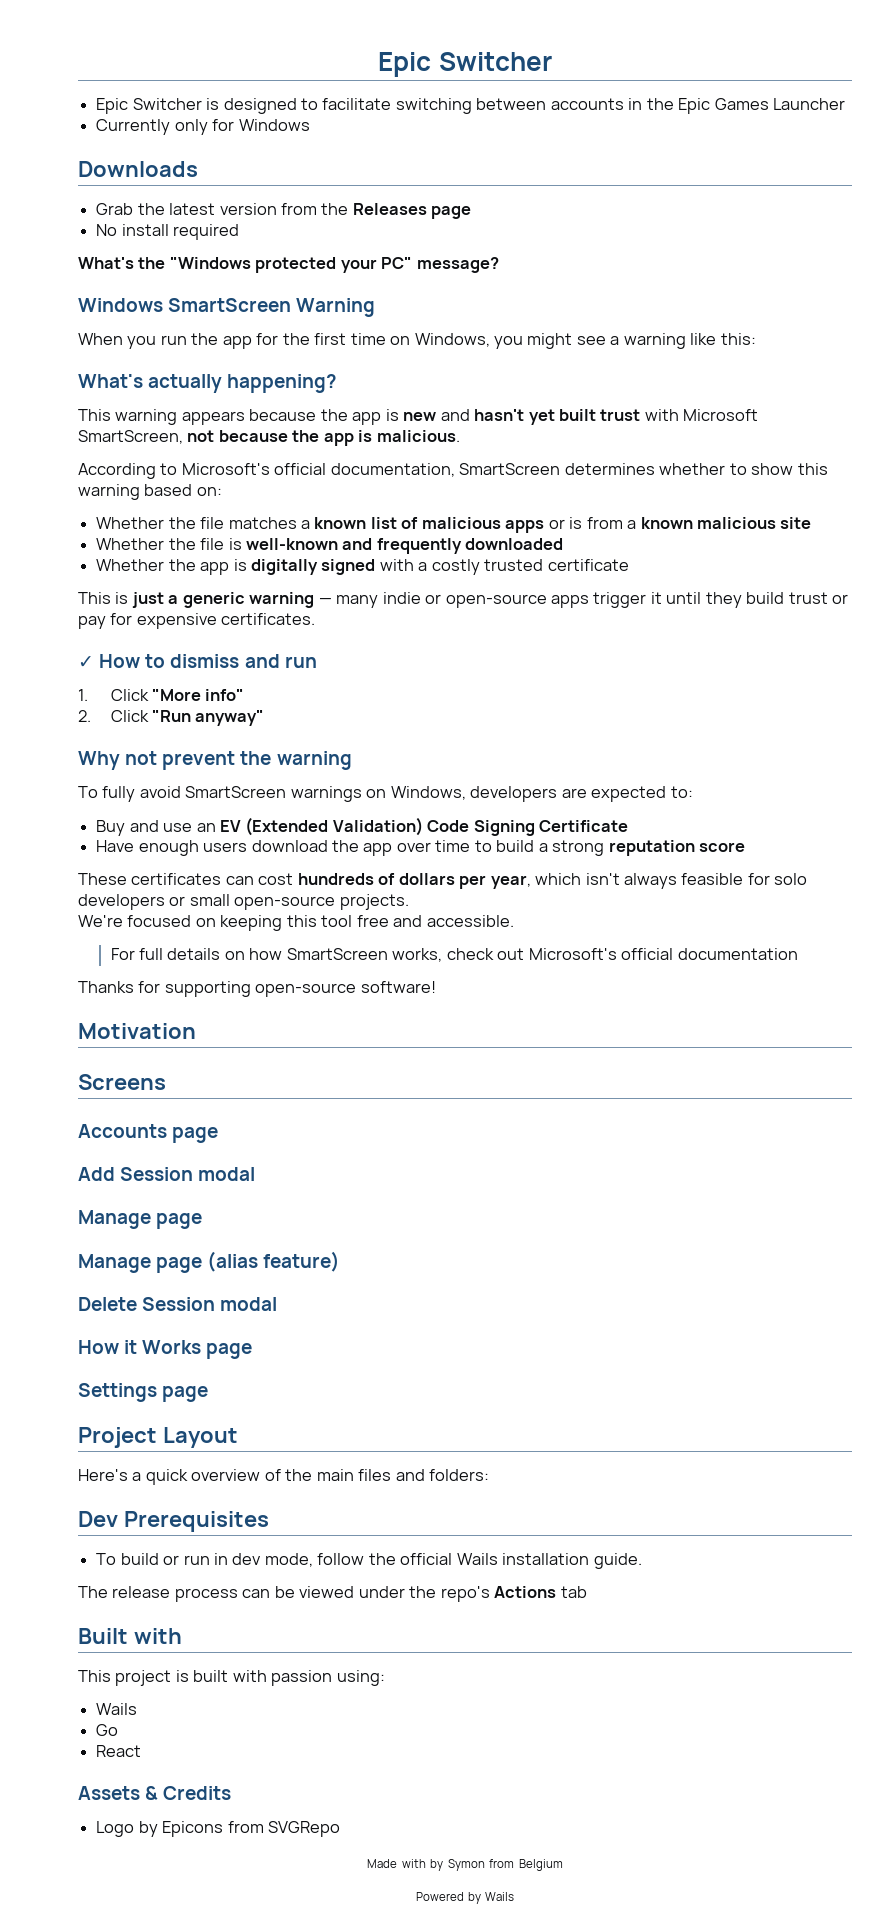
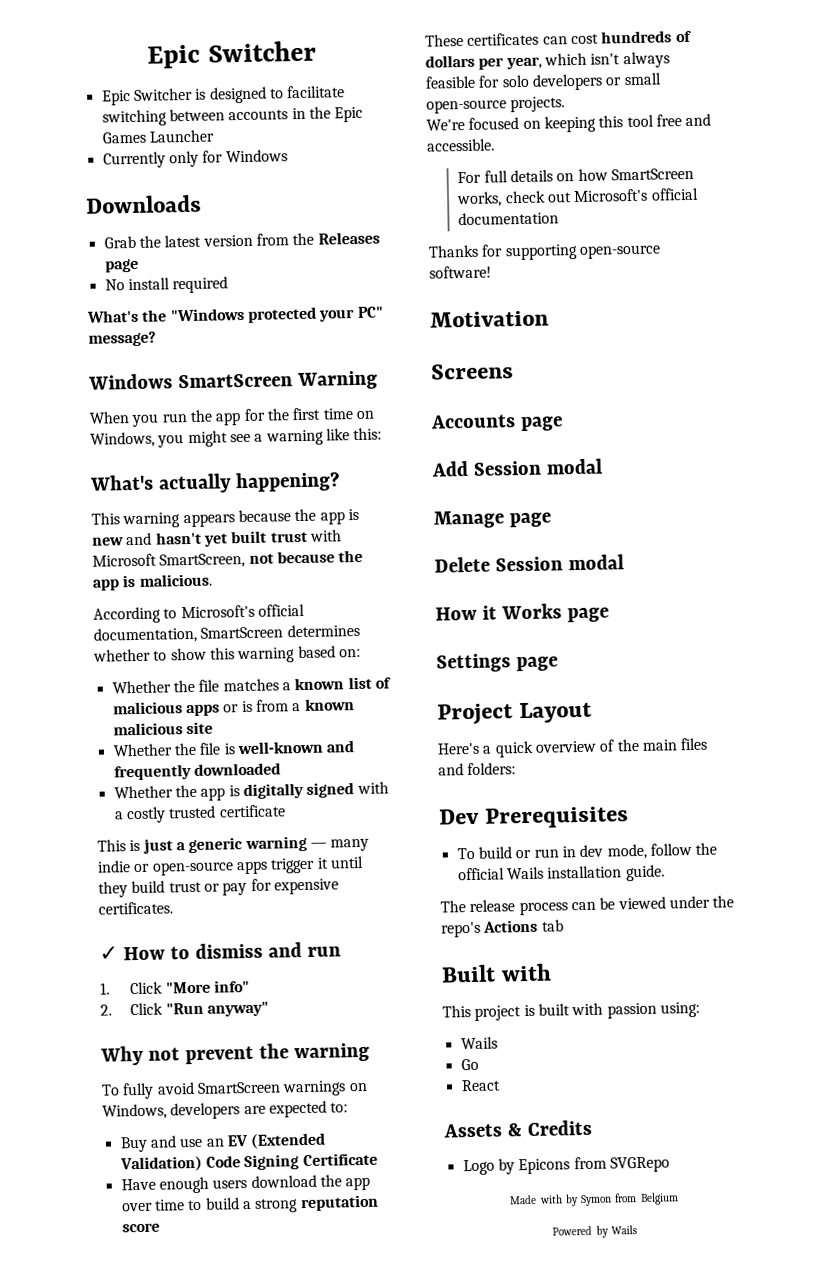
- Manage page (alias feature)

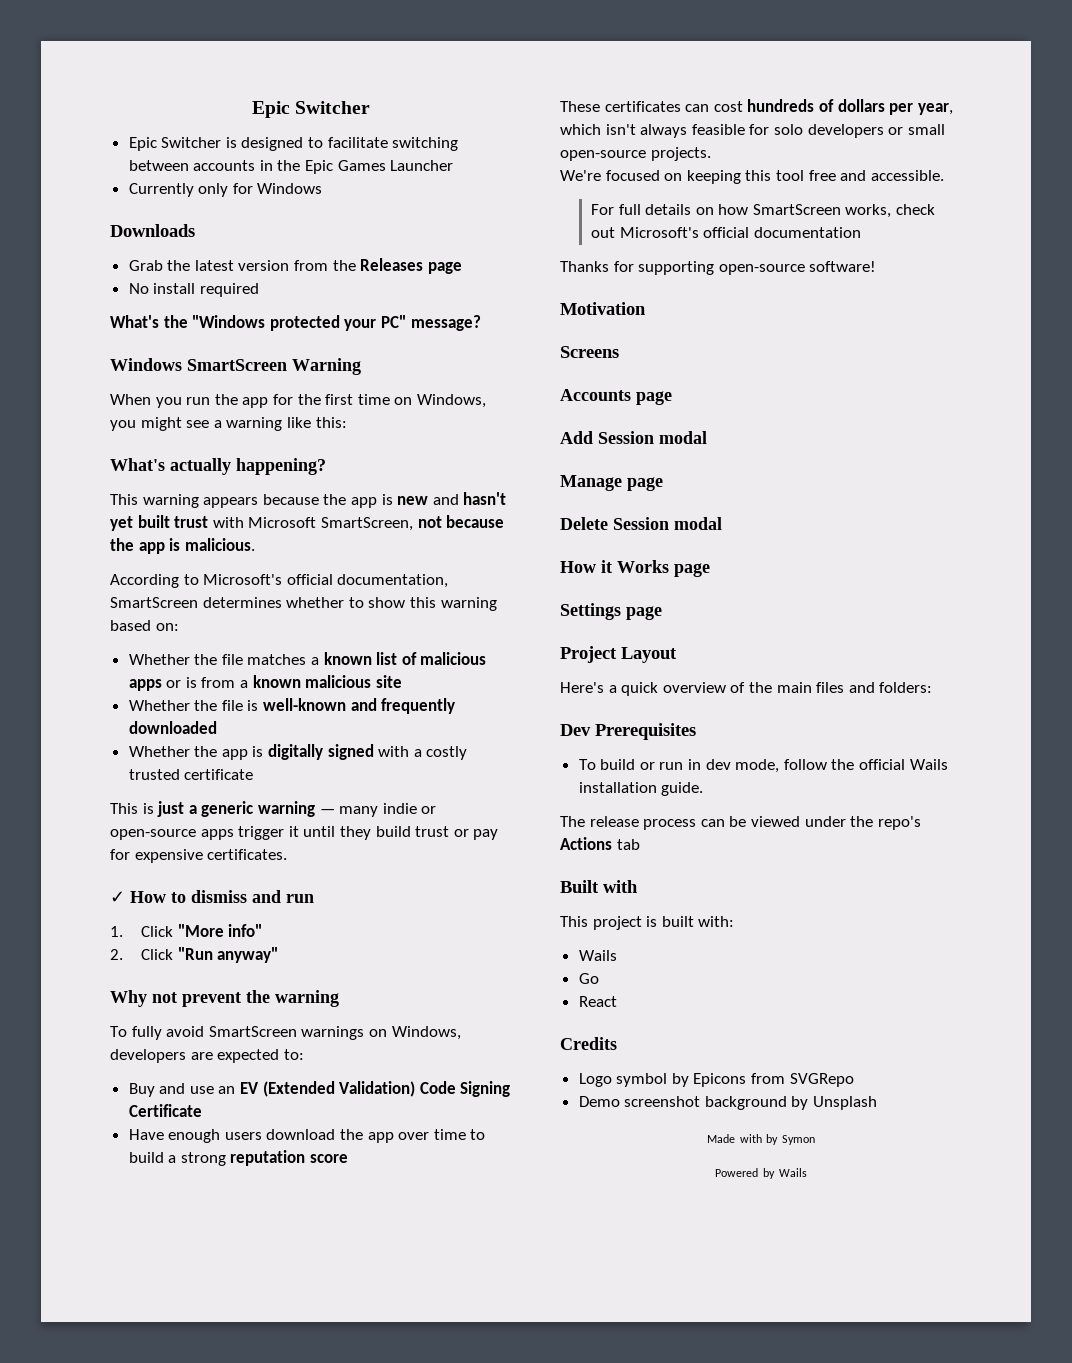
- This project is built with passion using:
+ This project is built with:
- Assets & Credits
+ Credits
- Logo by Epicons from SVGRepo
+ Logo symbol by Epicons from SVGRepo
+ Demo screenshot background by Unsplash
- Made with by Symon from Belgium
+ Made with by Symon

